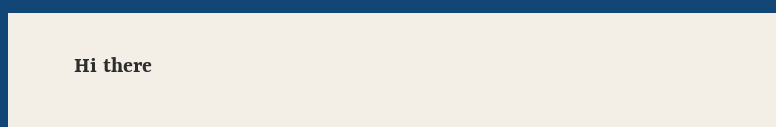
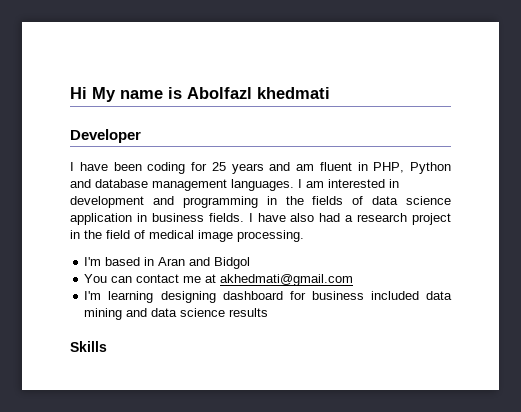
- Hi there
+ Hi My name is Abolfazl khedmati
+ Developer
+ I have been coding for 25 years and am fluent in PHP, Python and database management languages. I am interested in development and programming in the fields of data science application in business fields. I have also had a research project in the field of medical image processing.
+ I'm based in Aran and Bidgol
+ You can contact me at akhedmati@gmail.com
+ I'm learning designing dashboard for business included data mining and data science results
+ Skills

